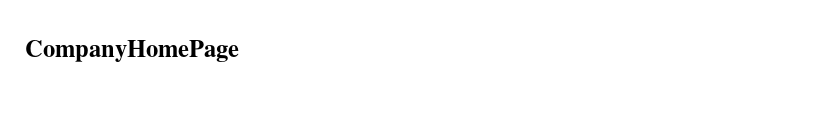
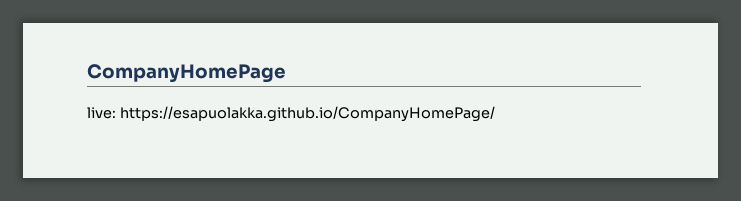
+ live: https://esapuolakka.github.io/CompanyHomePage/

